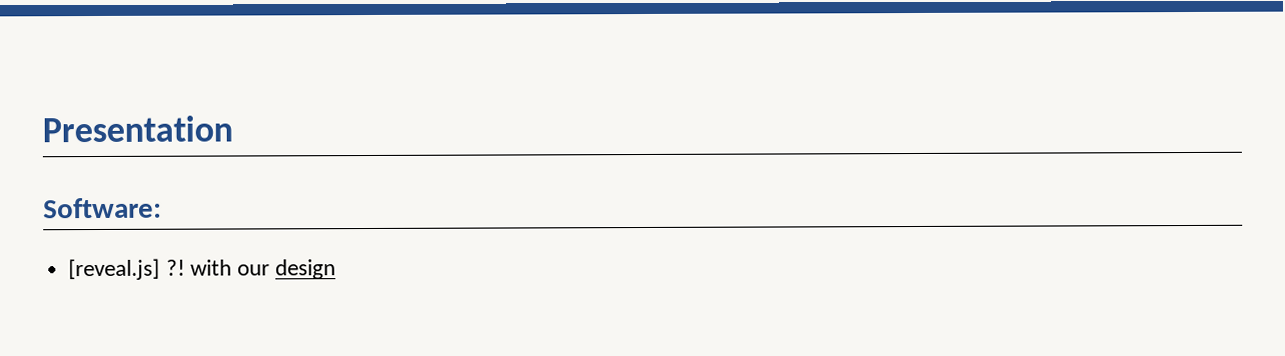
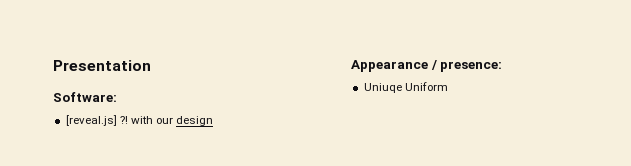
+ Appearance / presence:
+ Uniuqe Uniform

